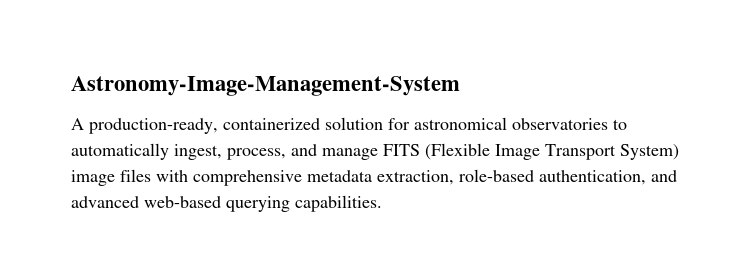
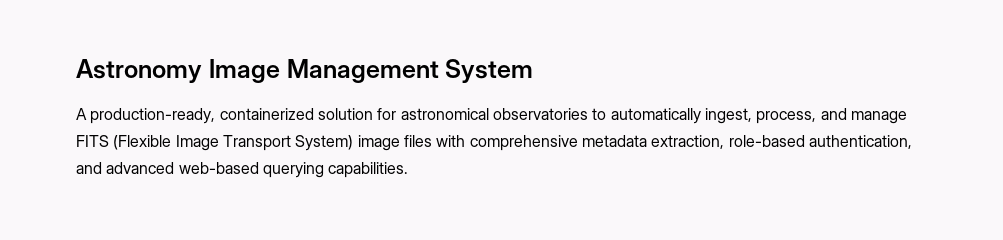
- Astronomy-Image-Management-System
+ Astronomy Image Management System

